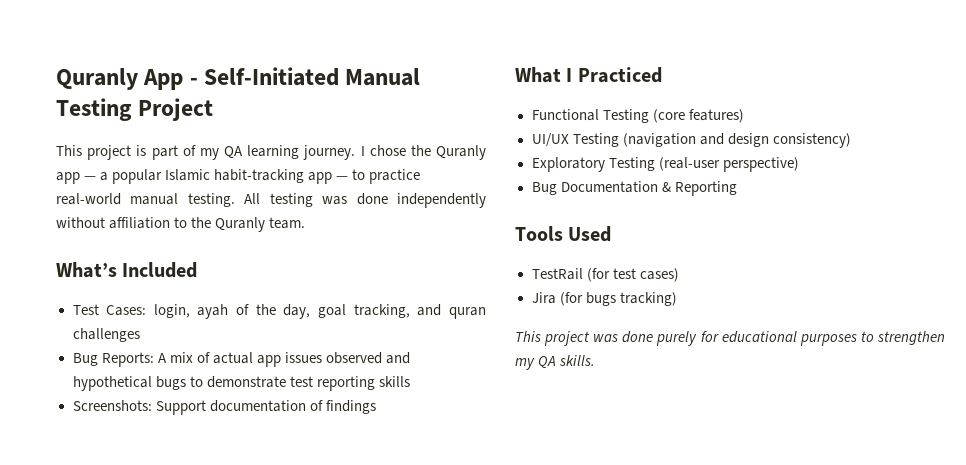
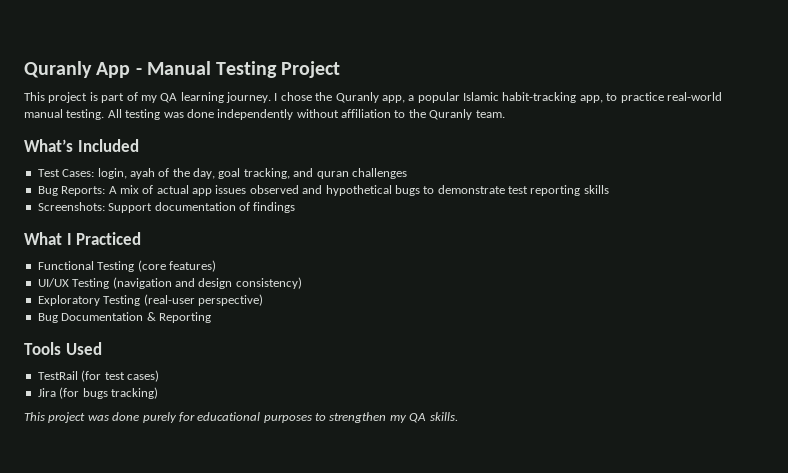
- Quranly App - Self-Initiated Manual Testing Project
+ Quranly App - Manual Testing Project
- I chose the Quranly app — a popular Islamic habit-tracking app — to practice real-world manual testing.
+ I chose the Quranly app, a popular Islamic habit-tracking app, to practice real-world manual testing.

